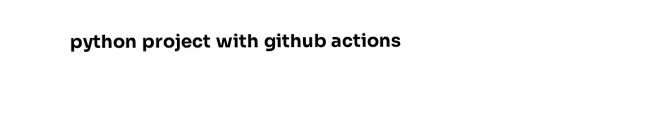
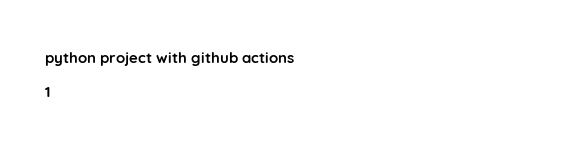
+ 1

